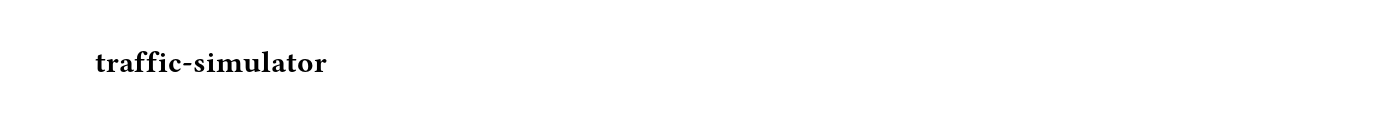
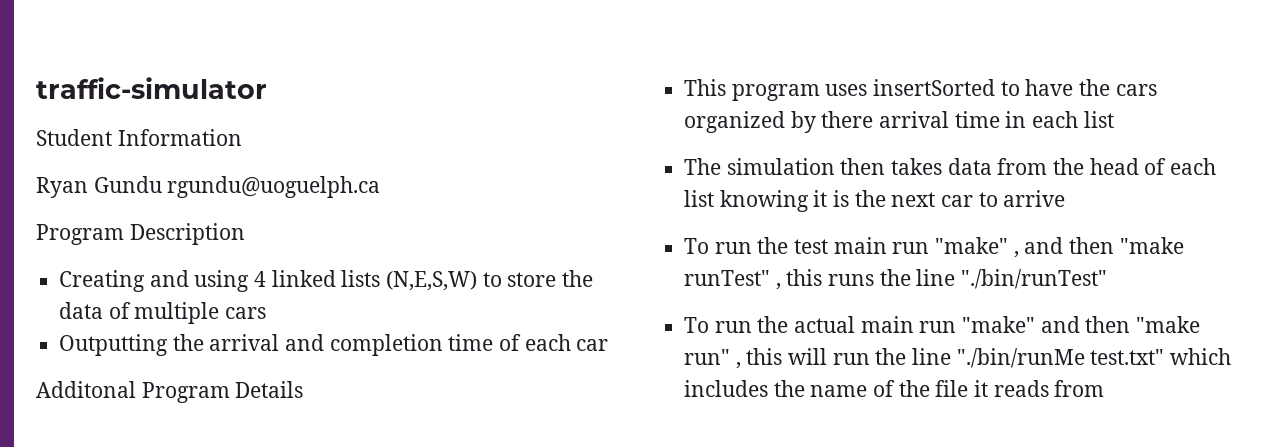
+ Student Information
+ Ryan Gundu rgundu@uoguelph.ca
+ Program Description
+ Creating and using 4 linked lists (N,E,S,W) to store the data of multiple cars
+ Outputting the arrival and completion time of each car
+ Additonal Program Details
+ This program uses insertSorted to have the cars organized by there arrival time in each list
+ The simulation then takes data from the head of each list knowing it is the next car to arrive
+ To run the test main run "make" , and then "make runTest" , this runs the line "./bin/runTest"
+ To run the actual main run "make" and then "make run" , this will run the line "./bin/runMe test.txt" which includes the name of the file it reads from

